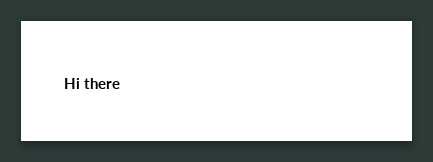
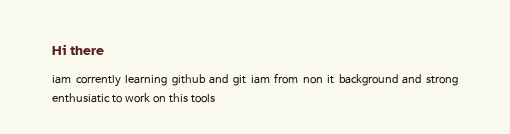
+ iam corrently learning github and git iam from non it background and strong enthusiatic to work on this tools

